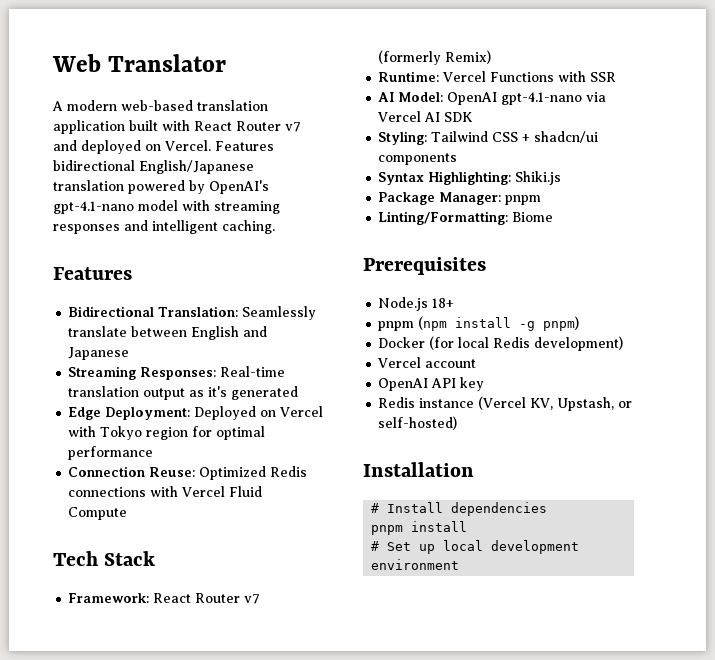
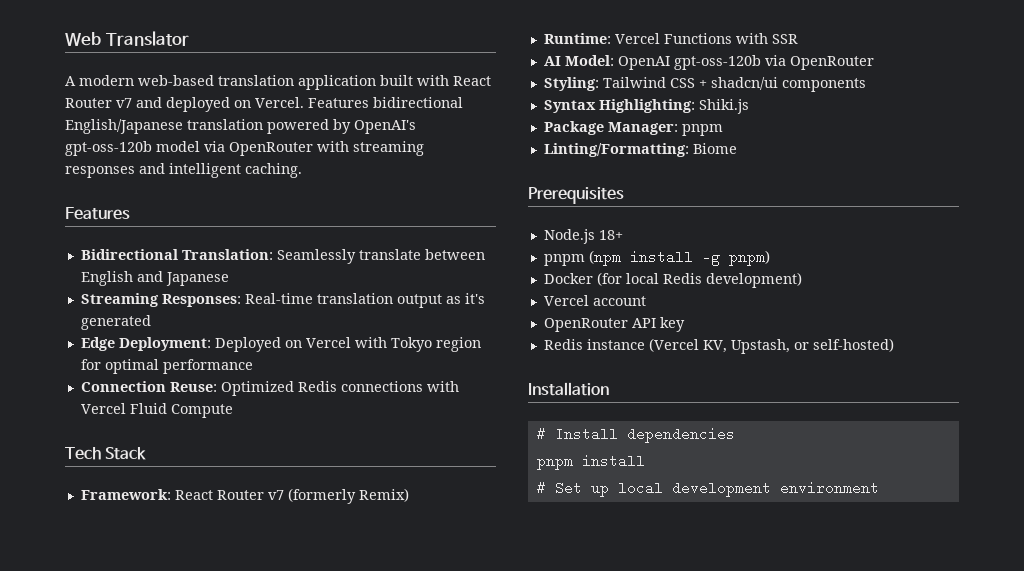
- Features bidirectional English/Japanese translation powered by OpenAI's gpt-4.1-nano model with streaming responses and intelligent caching.
+ Features bidirectional English/Japanese translation powered by OpenAI's gpt-oss-120b model via OpenRouter with streaming responses and intelligent caching.
- AI Model: OpenAI gpt-4.1-nano via Vercel AI SDK
+ AI Model: OpenAI gpt-oss-120b via OpenRouter
- OpenAI API key
+ OpenRouter API key

